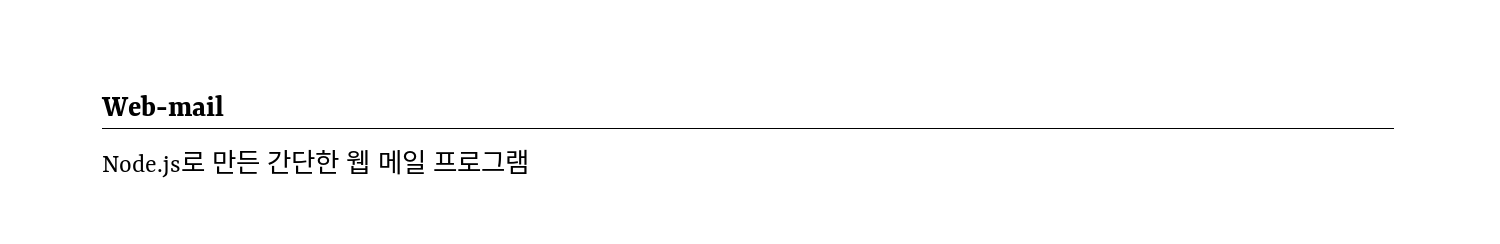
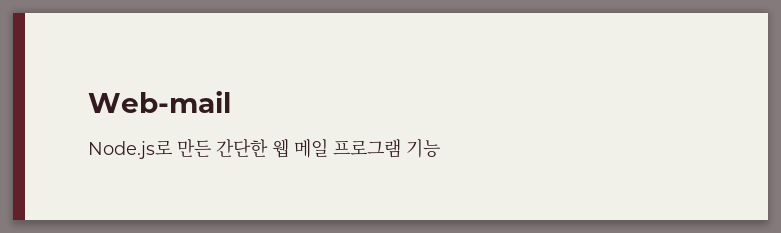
- Node.js로 만든 간단한 웹 메일 프로그램
+ Node.js로 만든 간단한 웹 메일 프로그램 기능

